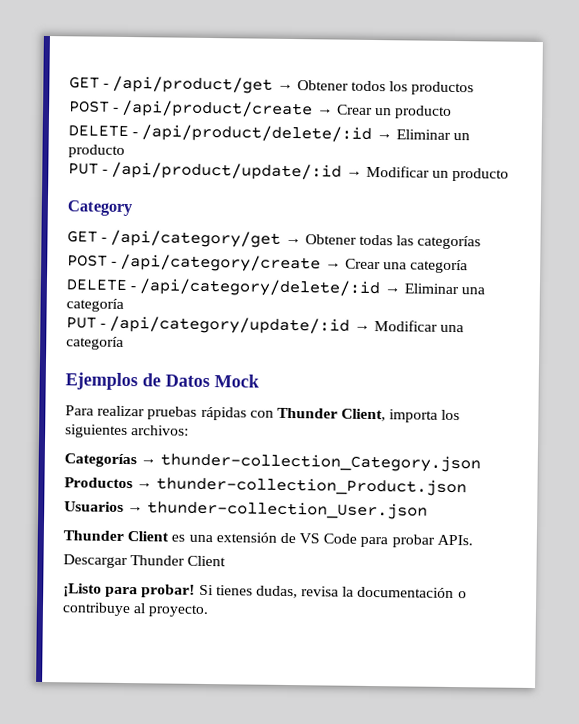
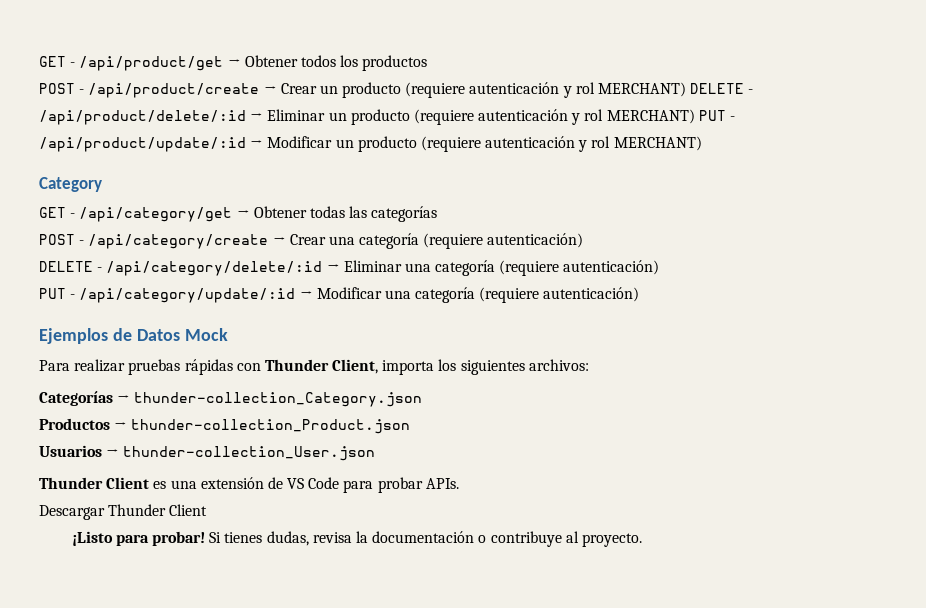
- POST - /api/product/create → Crear un producto
- DELETE - /api/product/delete/:id → Eliminar un producto
- PUT - /api/product/update/:id → Modificar un producto
+ POST - /api/product/create → Crear un producto (requiere autenticación y rol MERCHANT) DELETE - /api/product/delete/:id → Eliminar un producto (requiere autenticación y rol MERCHANT) PUT - /api/product/update/:id → Modificar un producto (requiere autenticación y rol MERCHANT)
- POST - /api/category/create → Crear una categoría
+ POST - /api/category/create → Crear una categoría (requiere autenticación)
- DELETE - /api/category/delete/:id → Eliminar una categoría
+ DELETE - /api/category/delete/:id → Eliminar una categoría (requiere autenticación)
- PUT - /api/category/update/:id → Modificar una categoría
+ PUT - /api/category/update/:id → Modificar una categoría (requiere autenticación)

